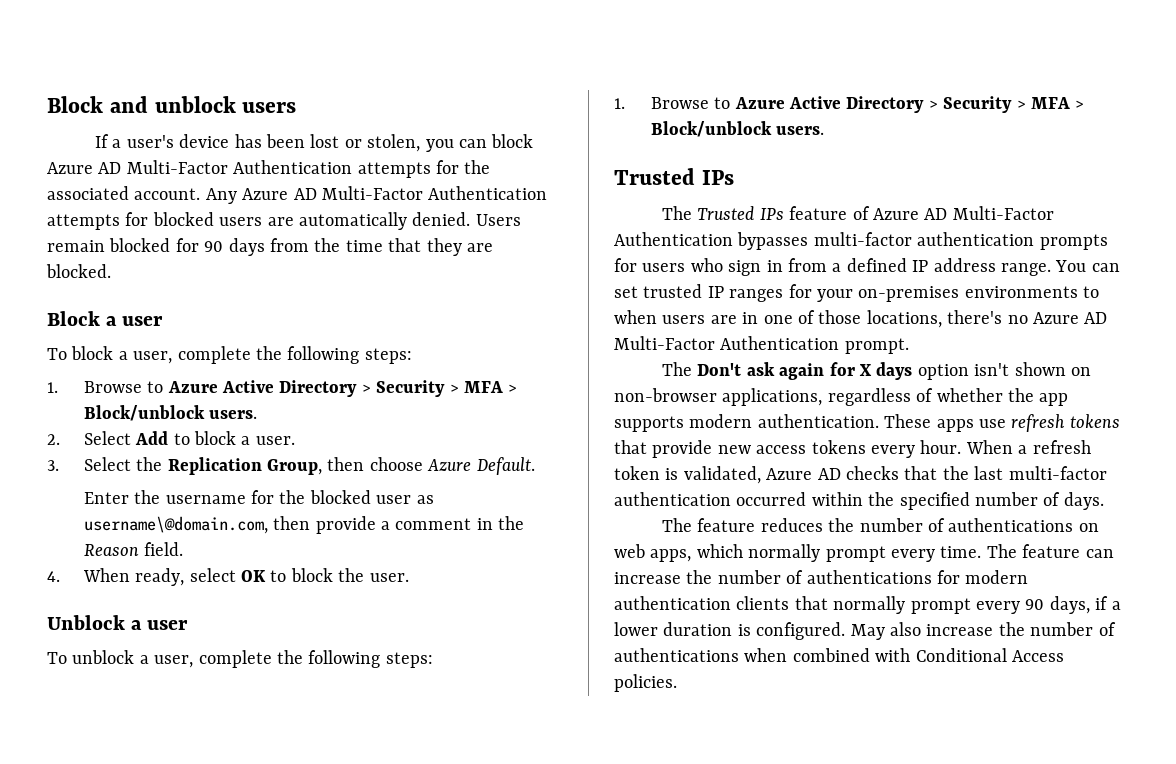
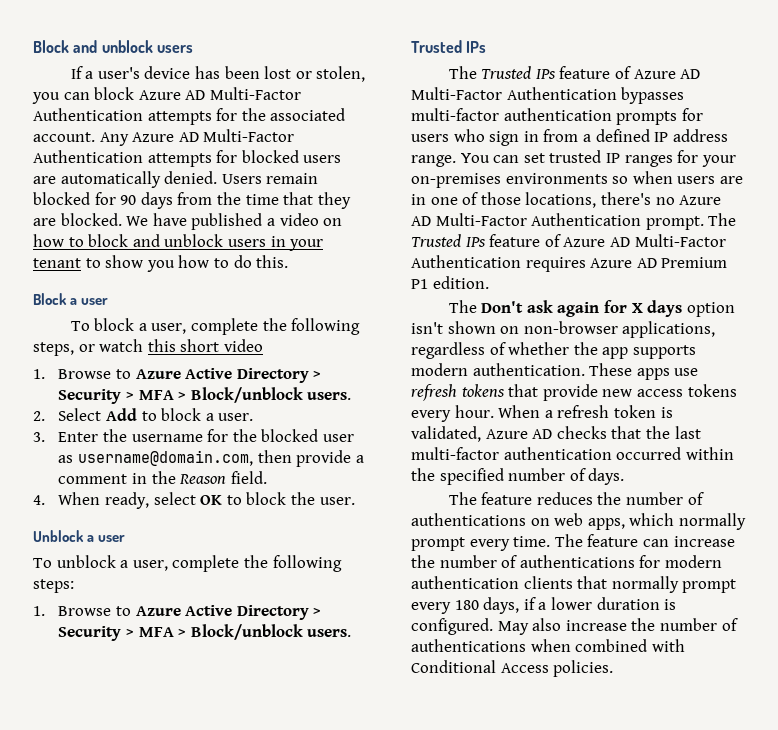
+ We have published a video on how to block and unblock users in your tenant to show you how to do this.
- To block a user, complete the following steps:
+ To block a user, complete the following steps, or watch this short video
- 3. Select the Replication Group, then choose Azure Default.
- Enter the username for the blocked user as username\@domain.com, then provide a comment in the Reason field.
+ 3. Enter the username for the blocked user as username@domain.com, then provide a comment in the Reason field.
- You can set trusted IP ranges for your on-premises environments to when users are in one of those locations, there's no Azure AD Multi-Factor Authentication prompt.
+ You can set trusted IP ranges for your on-premises environments so when users are in one of those locations, there's no Azure AD Multi-Factor Authentication prompt. The Trusted IPs feature of Azure AD Multi-Factor Authentication requires Azure AD Premium P1 edition.
- The feature can increase the number of authentications for modern authentication clients that normally prompt every 90 days, if a lower duration is configured.
+ The feature can increase the number of authentications for modern authentication clients that normally prompt every 180 days, if a lower duration is configured.

